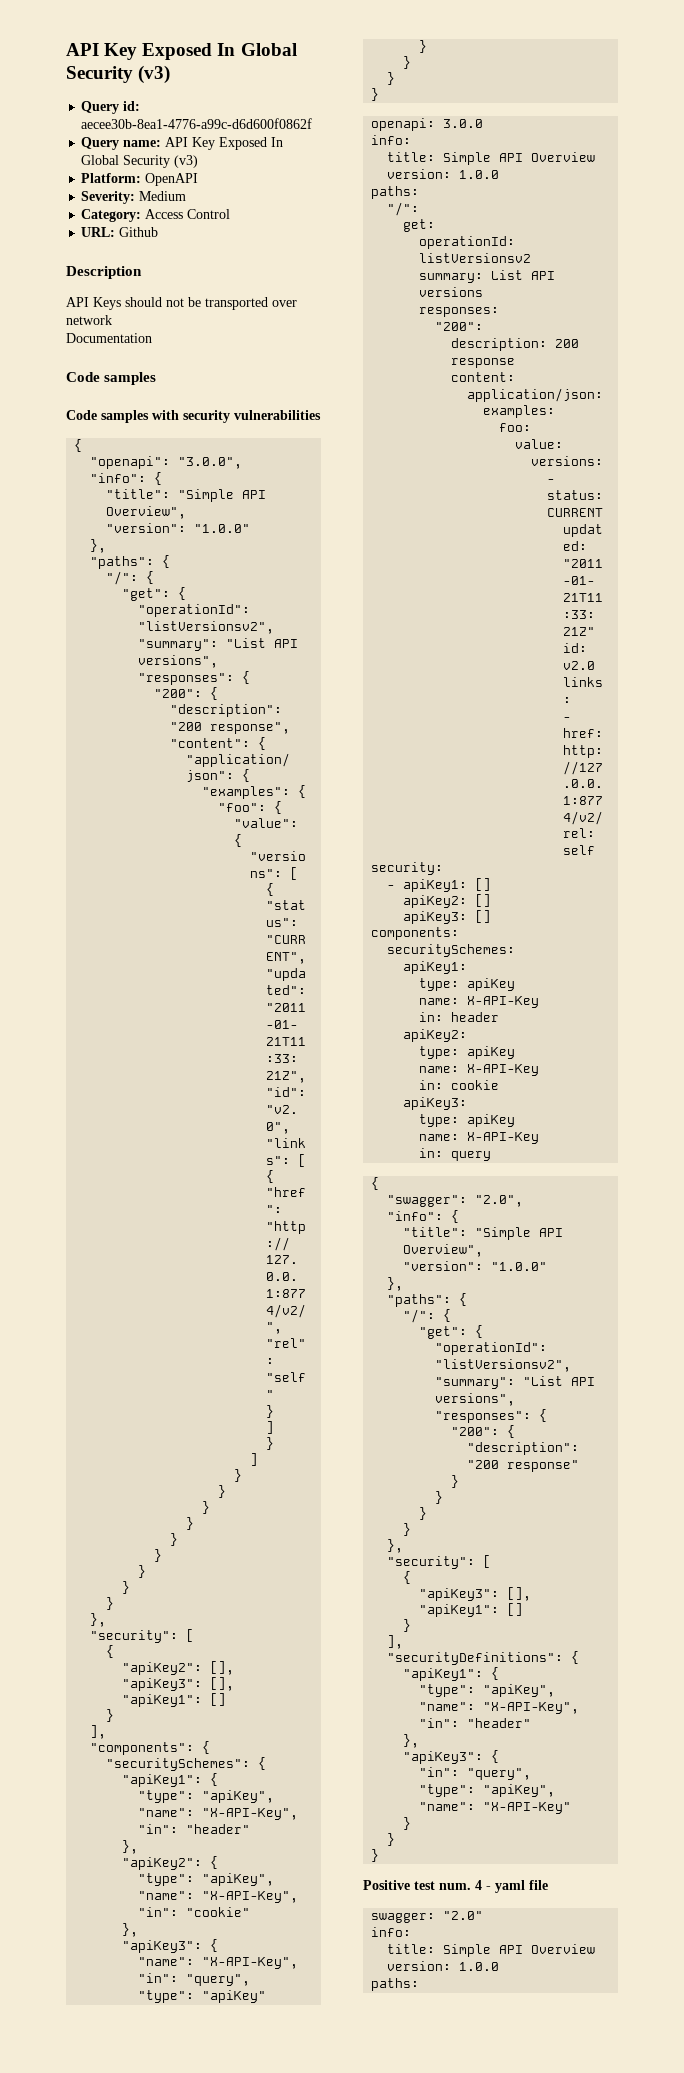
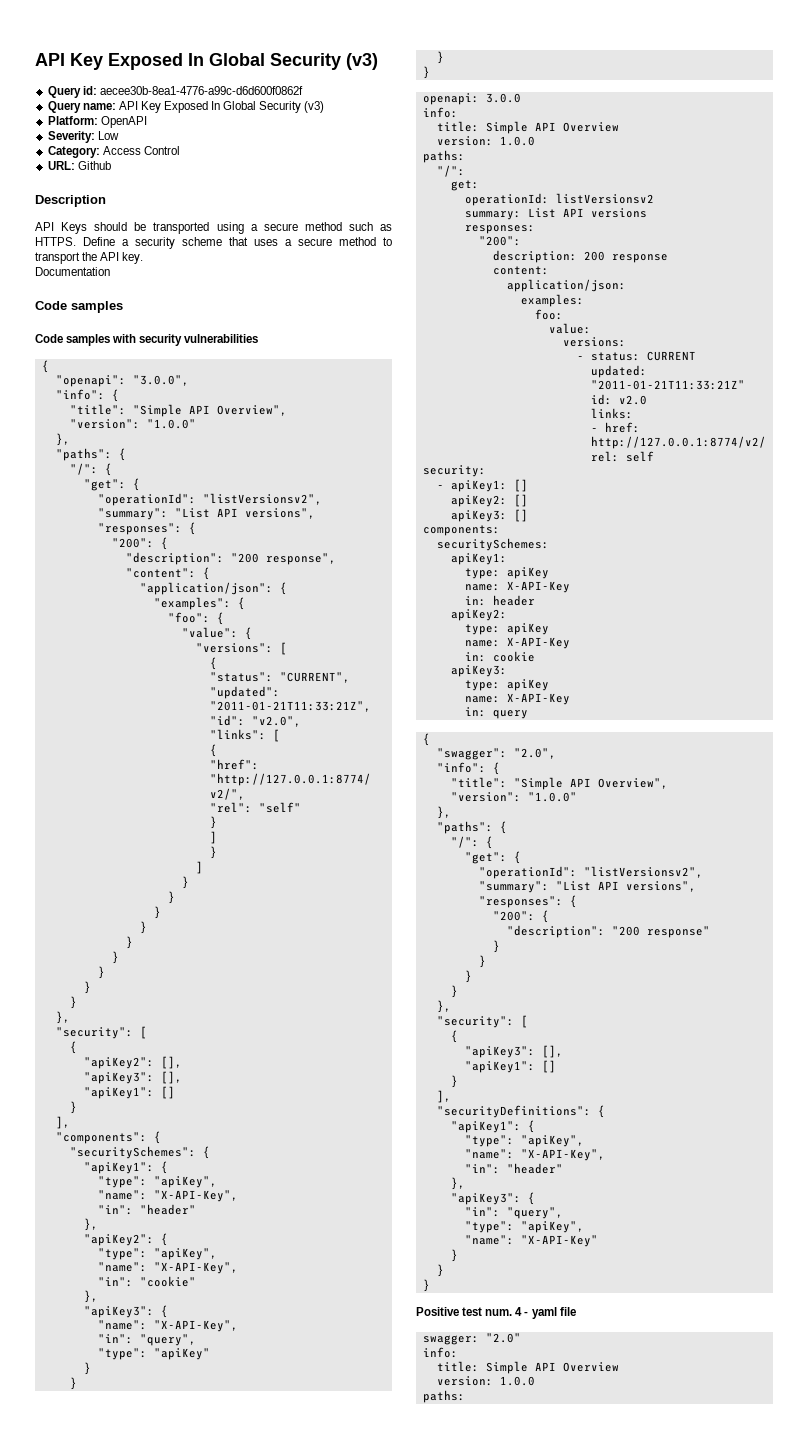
- Severity: Medium
+ Severity: Low
- API Keys should not be transported over network
+ API Keys should be transported using a secure method such as HTTPS. Define a security scheme that uses a secure method to transport the API key.

